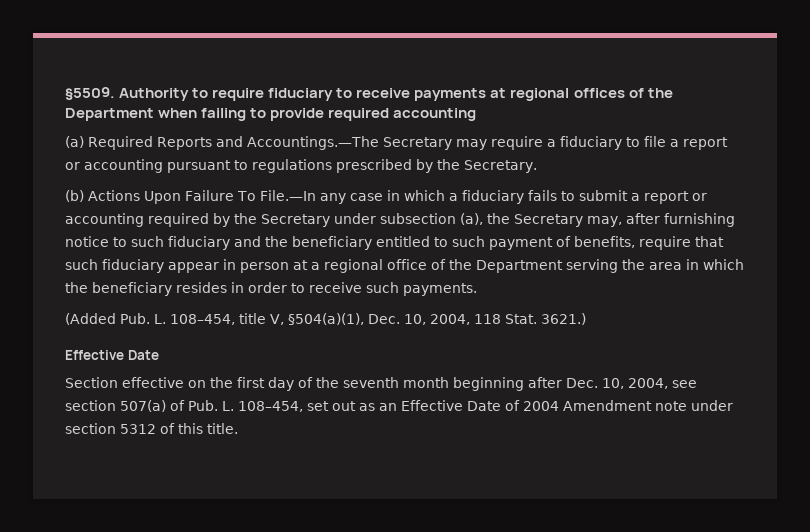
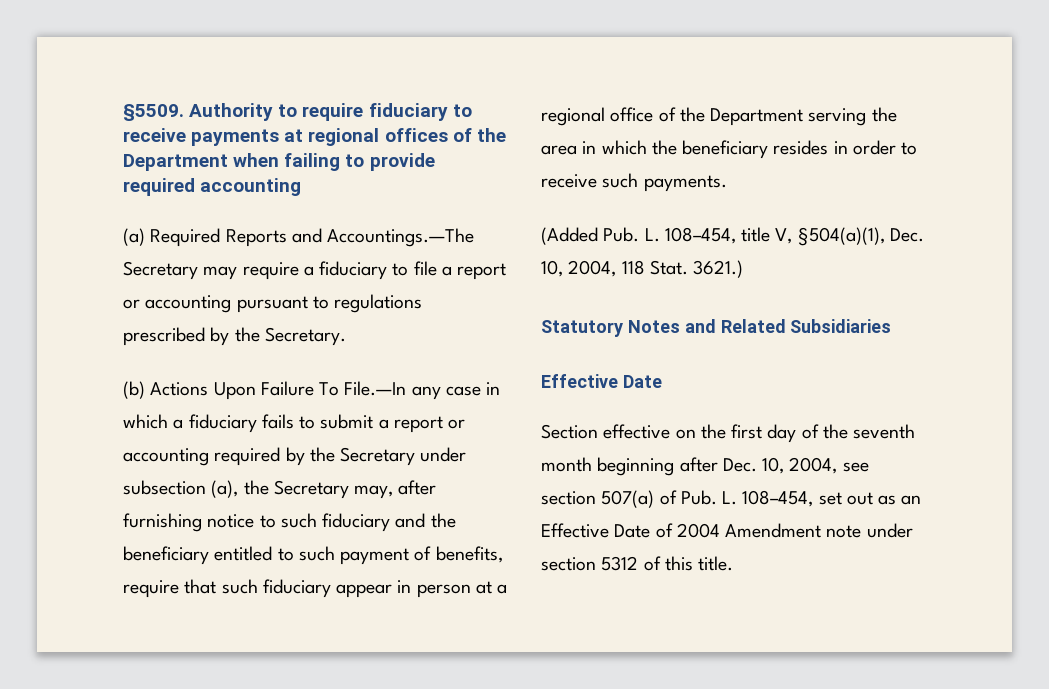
+ Statutory Notes and Related Subsidiaries

